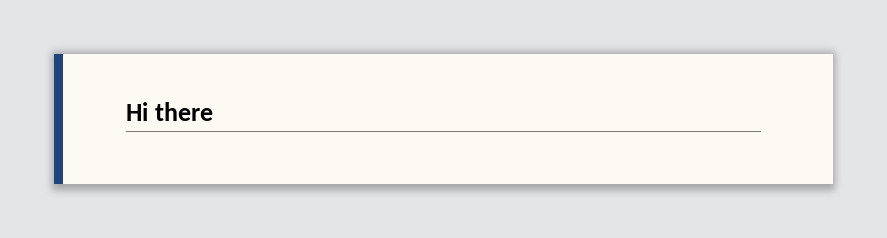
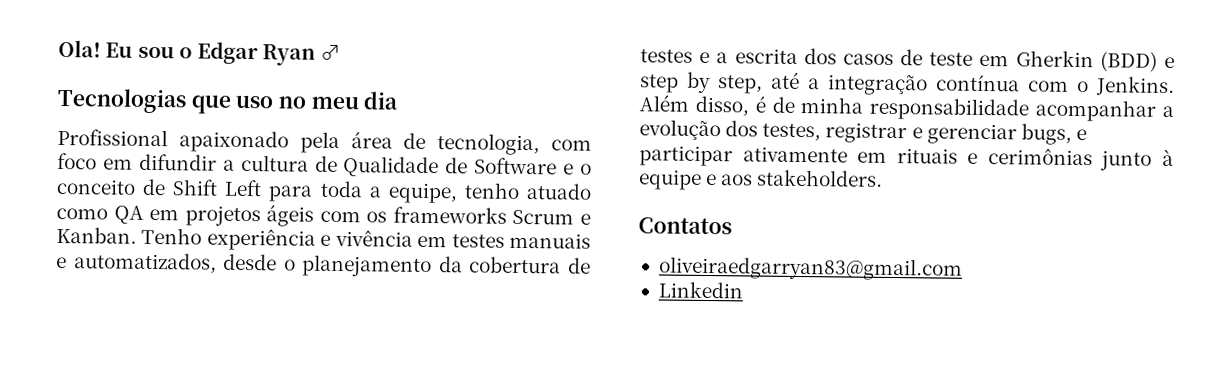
- Hi there
+ Ola! Eu sou o Edgar Ryan ♂
+ Tecnologias que uso no meu dia
+ Profissional apaixonado pela área de tecnologia, com foco em difundir a cultura de Qualidade de Software e o conceito de Shift Left para toda a equipe, tenho atuado como QA em projetos ágeis com os frameworks Scrum e Kanban. Tenho experiência e vivência em testes manuais e automatizados, desde o planejamento da cobertura de testes e a escrita dos casos de teste em Gherkin (BDD) e step by step, até a integração contínua com o Jenkins. Além disso, é de minha responsabilidade acompanhar a evolução dos testes, registrar e gerenciar bugs, e participar ativamente em rituais e cerimônias junto à equipe e aos stakeholders.
+ Contatos
+ oliveiraedgarryan83@gmail.com
+ Linkedin

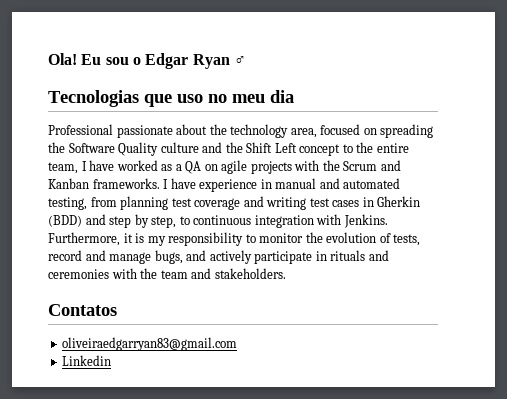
- Profissional apaixonado pela área de tecnologia, com foco em difundir a cultura de Qualidade de Software e o conceito de Shift Left para toda a equipe, tenho atuado como QA em projetos ágeis com os frameworks Scrum e Kanban. Tenho experiência e vivência em testes manuais e automatizados, desde o planejamento da cobertura de testes e a escrita dos casos de teste em Gherkin (BDD) e step by step, até a integração contínua com o Jenkins. Além disso, é de minha responsabilidade acompanhar a evolução dos testes, registrar e gerenciar bugs, e participar ativamente em rituais e cerimônias junto à equipe e aos stakeholders.
+ Professional passionate about the technology area, focused on spreading the Software Quality culture and the Shift Left concept to the entire team, I have worked as a QA on agile projects with the Scrum and Kanban frameworks. I have experience in manual and automated testing, from planning test coverage and writing test cases in Gherkin (BDD) and step by step, to continuous integration with Jenkins. Furthermore, it is my responsibility to monitor the evolution of tests, record and manage bugs, and actively participate in rituals and ceremonies with the team and stakeholders.

